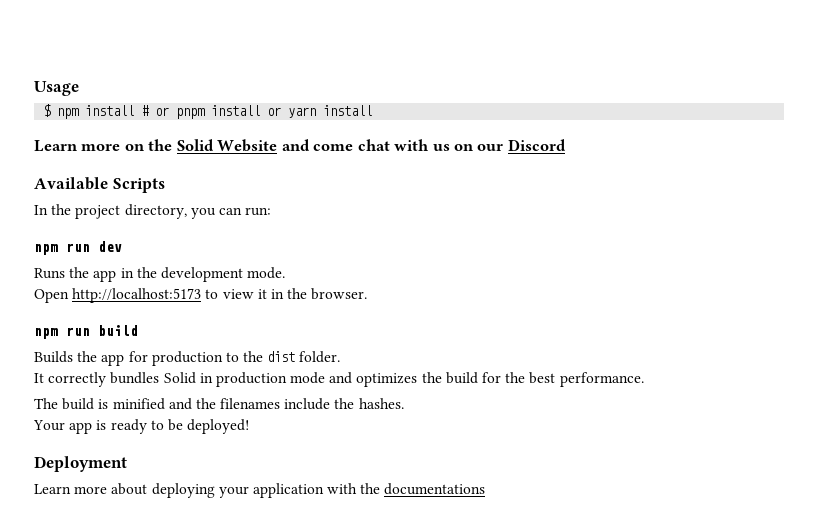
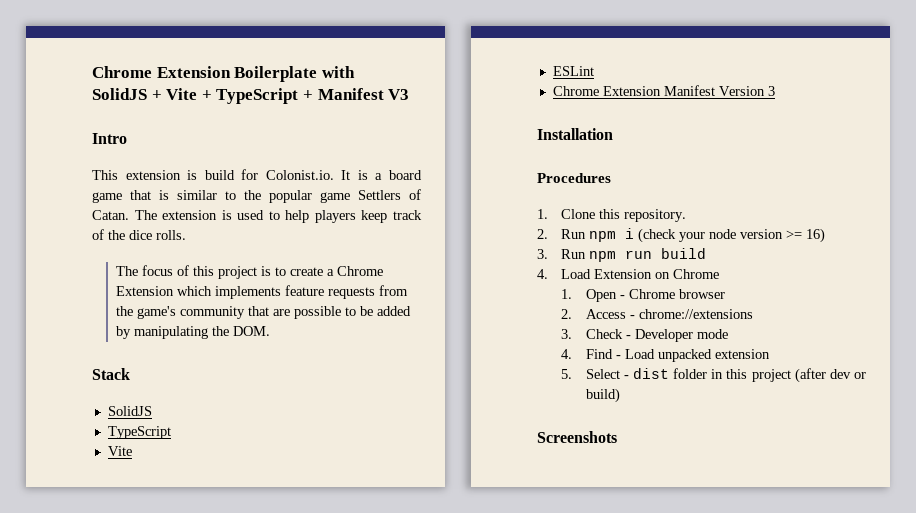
- Usage
- $ npm install # or pnpm install or yarn install
- Learn more on the Solid Website and come chat with us on our Discord
- Available Scripts
- In the project directory, you can run:
- npm run dev
- Runs the app in the development mode.
- Open http://localhost:5173 to view it in the browser.
- npm run build
- Builds the app for production to the dist folder.
- It correctly bundles Solid in production mode and optimizes the build for the best performance.
- The build is minified and the filenames include the hashes.
- Your app is ready to be deployed!
- Deployment
- Learn more about deploying your application with the documentations
+ Chrome Extension Boilerplate with
+ SolidJS + Vite + TypeScript + Manifest V3
+ Intro
+ This extension is build for Colonist.io. It is a board game that is similar to the popular game Settlers of Catan. The extension is used to help players keep track of the dice rolls.
+ The focus of this project is to create a Chrome Extension which implements feature requests from the game's community that are possible to be added by manipulating the DOM.
+ Stack
+ SolidJS
+ TypeScript
+ Vite
+ ESLint
+ Chrome Extension Manifest Version 3
+ Installation
+ Procedures
+ 1. Clone this repository.
+ 2. Run npm i (check your node version >= 16)
+ 3. Run npm run build
+ 4. Load Extension on Chrome
+ 1. Open - Chrome browser
+ 2. Access - chrome://extensions
+ 3. Check - Developer mode
+ 4. Find - Load unpacked extension
+ 5. Select - dist folder in this project (after dev or build)
+ Screenshots

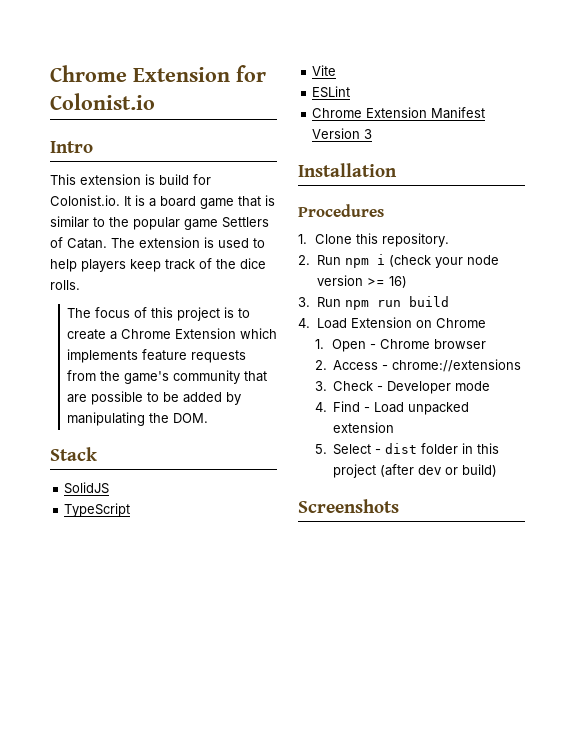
- Chrome Extension Boilerplate with
- SolidJS + Vite + TypeScript + Manifest V3
+ Chrome Extension for Colonist.io

